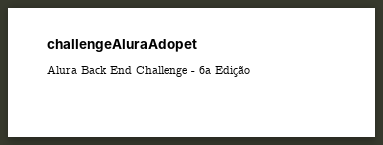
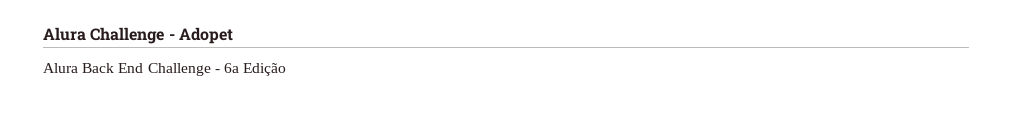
- challengeAluraAdopet
+ Alura Challenge - Adopet

